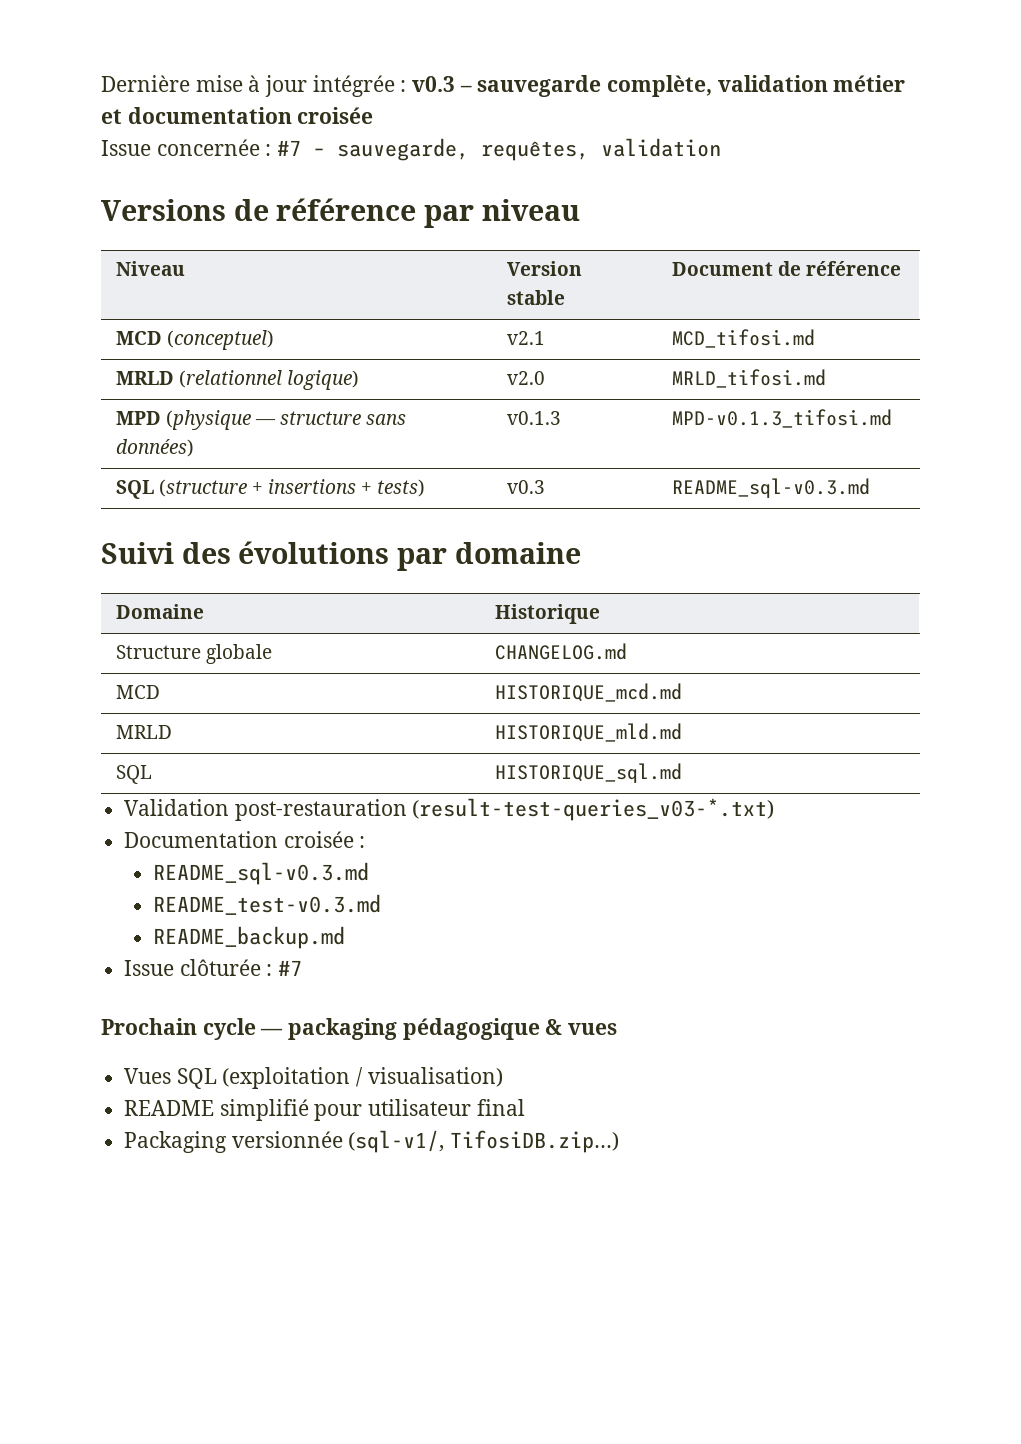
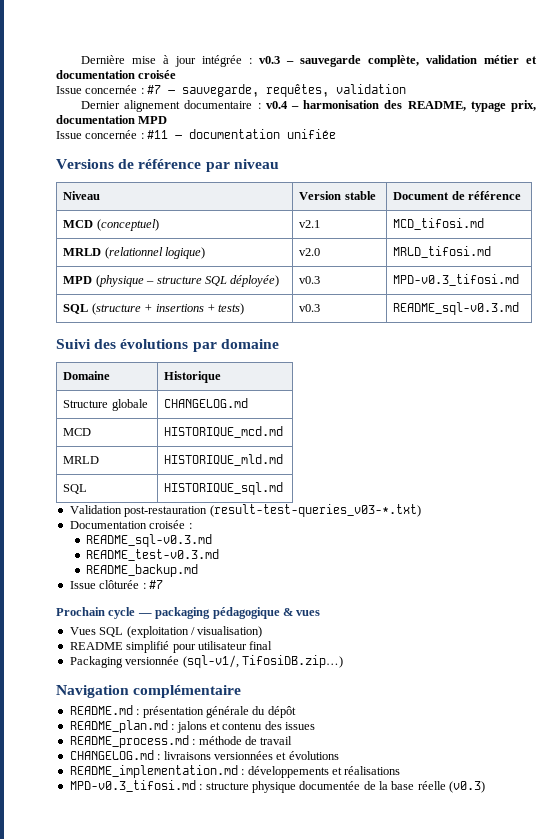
+ Dernier alignement documentaire : v0.4 – harmonisation des README, typage prix, documentation MPD
+ Issue concernée : #11 – documentation unifiée
- MPD (physique — structure sans données) | v0.1.3 | MPD-v0.1.3_tifosi.md
+ MPD (physique – structure SQL déployée) | v0.3 | MPD-v0.3_tifosi.md
+ Navigation complémentaire
+ README.md : présentation générale du dépôt
+ README_plan.md : jalons et contenu des issues
+ README_process.md : méthode de travail
+ CHANGELOG.md : livraisons versionnées et évolutions
+ README_implementation.md : développements et réalisations
+ MPD-v0.3_tifosi.md : structure physique documentée de la base réelle (v0.3)

